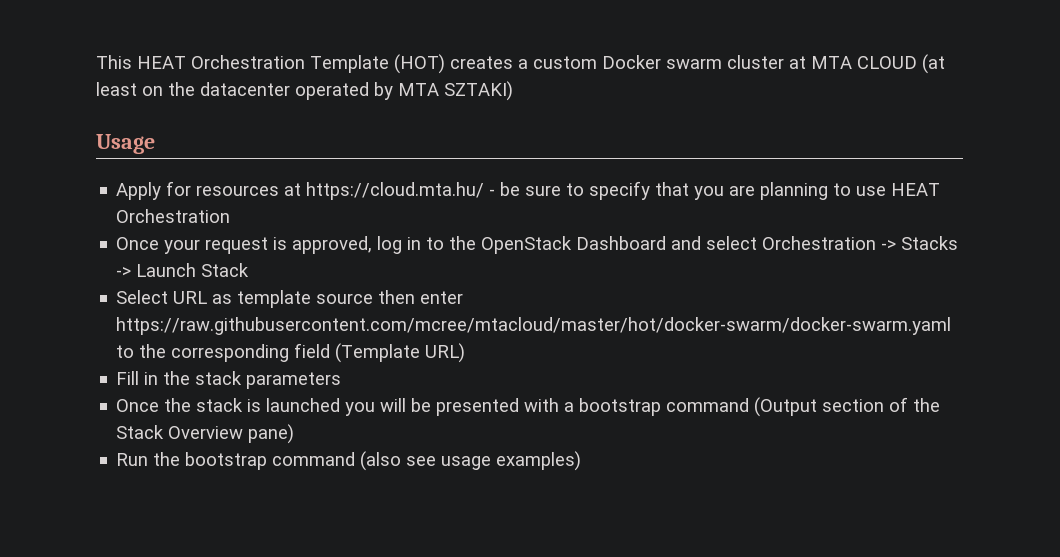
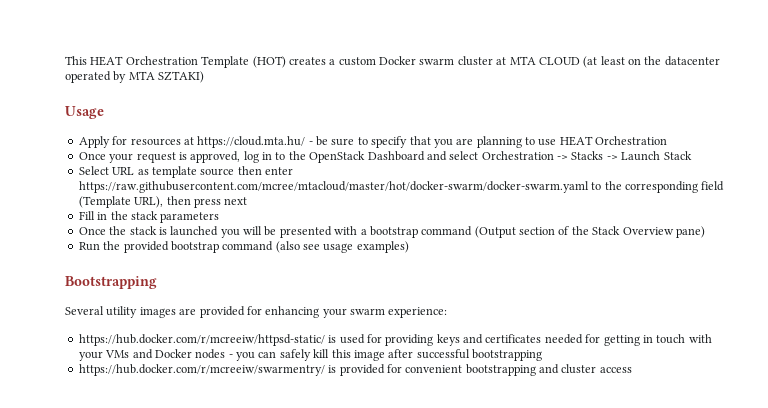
- Select URL as template source then enter https://raw.githubusercontent.com/mcree/mtacloud/master/hot/docker-swarm/docker-swarm.yaml to the corresponding field (Template URL)
+ Select URL as template source then enter https://raw.githubusercontent.com/mcree/mtacloud/master/hot/docker-swarm/docker-swarm.yaml to the corresponding field (Template URL), then press next
- Run the bootstrap command (also see usage examples)
+ Run the provided bootstrap command (also see usage examples)
+ Bootstrapping
+ Several utility images are provided for enhancing your swarm experience:
+ https://hub.docker.com/r/mcreeiw/httpsd-static/ is used for providing keys and certificates needed for getting in touch with your VMs and Docker nodes - you can safely kill this image after successful bootstrapping
+ https://hub.docker.com/r/mcreeiw/swarmentry/ is provided for convenient bootstrapping and cluster access

